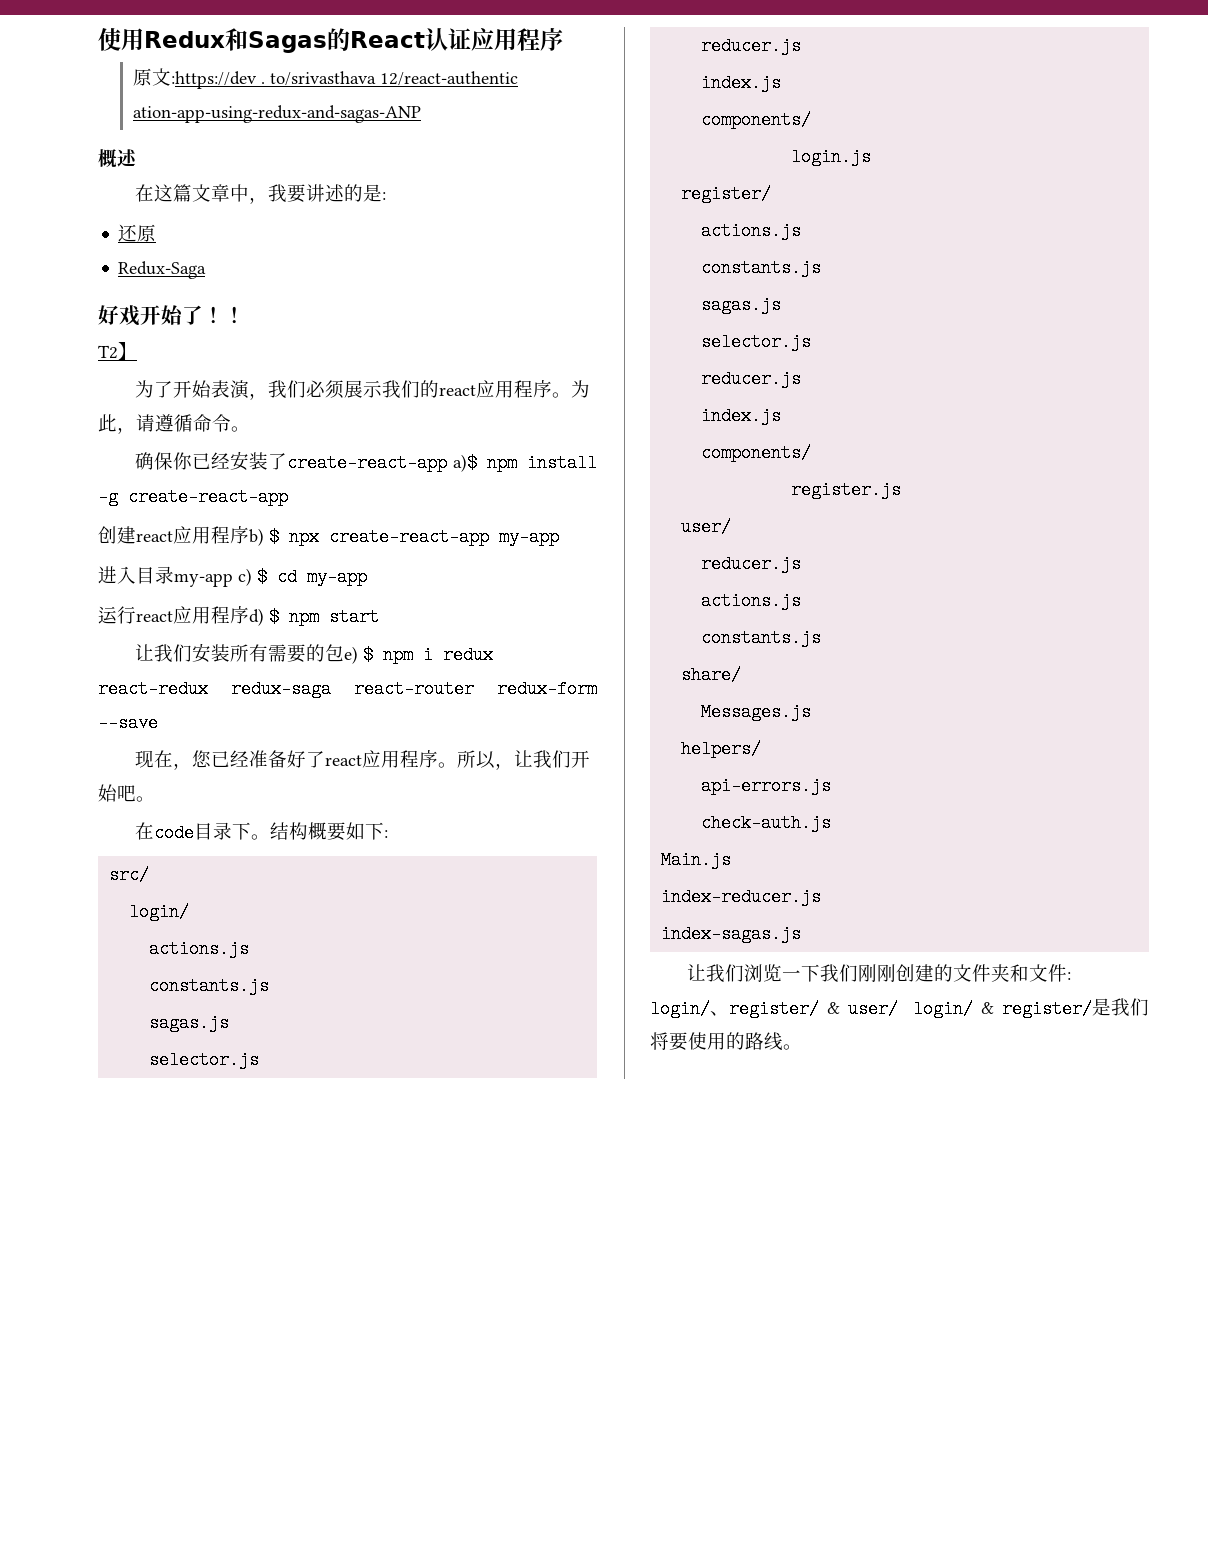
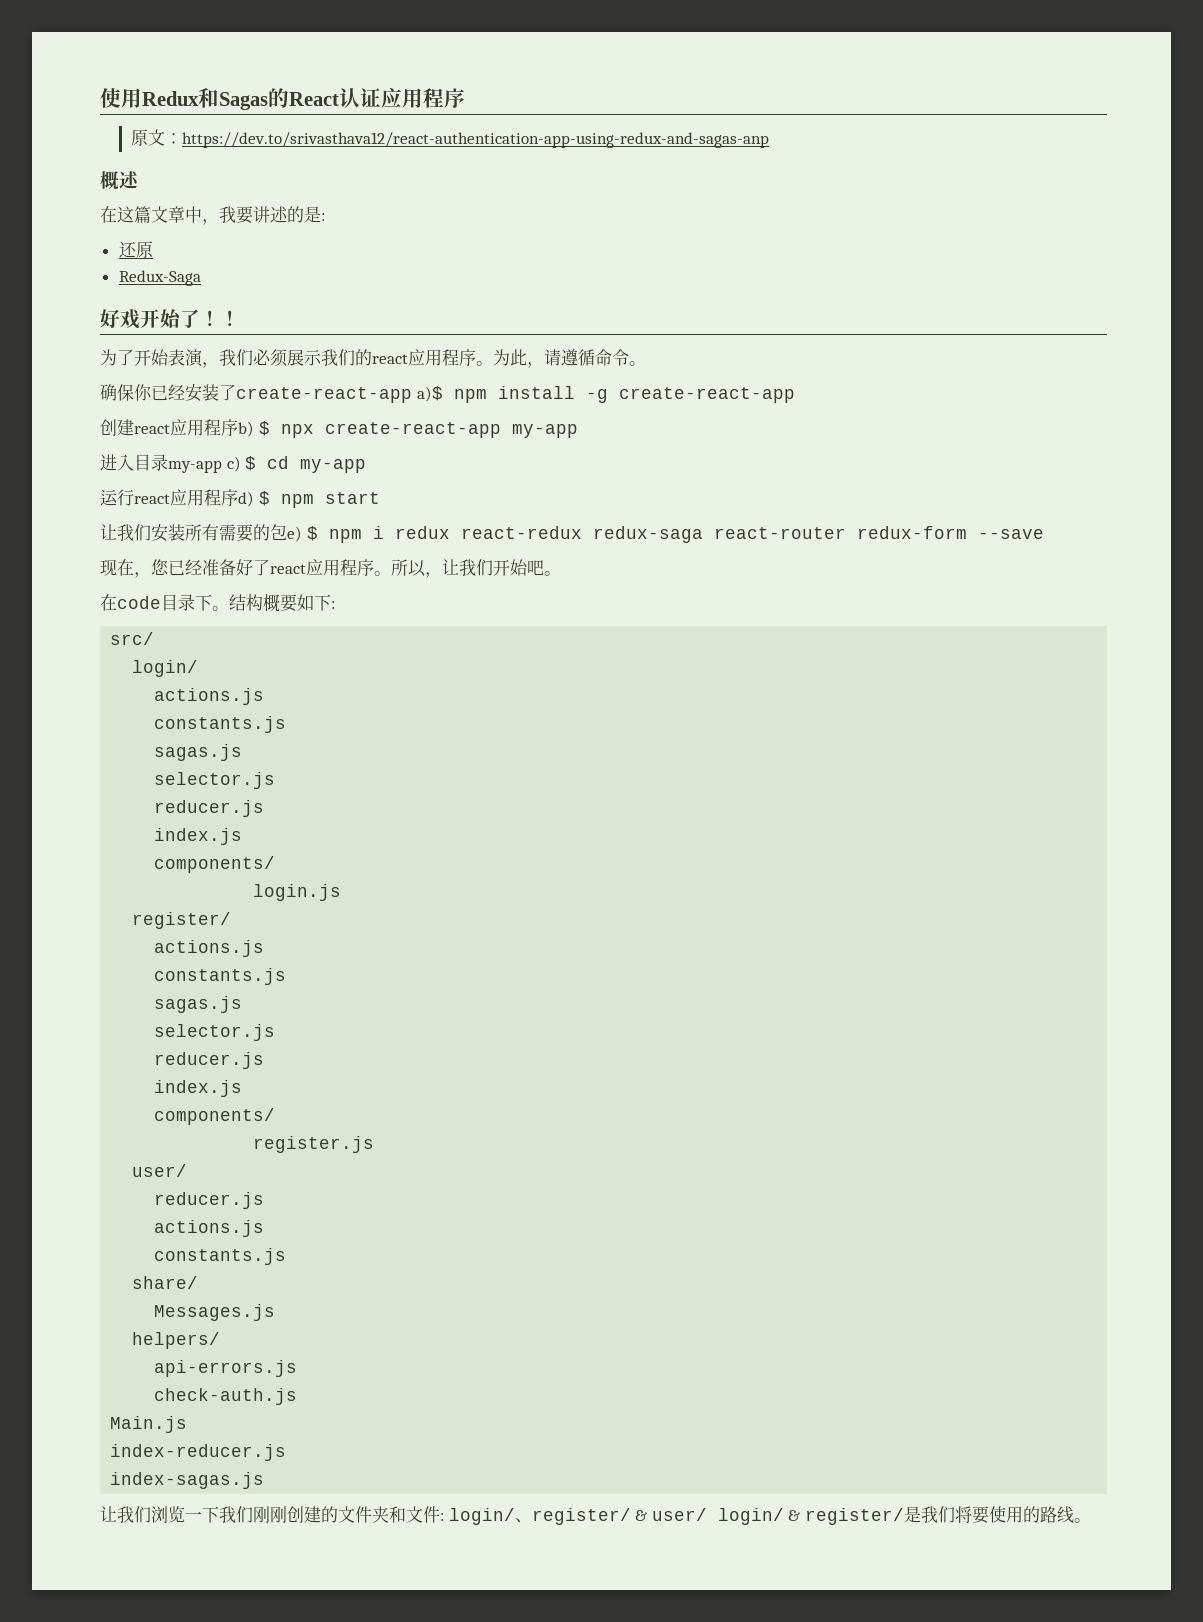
- 原文:https://dev . to/srivasthava 12/react-authentic ation-app-using-redux-and-sagas-ANP
+ 原文：https://dev.to/srivasthava12/react-authentication-app-using-redux-and-sagas-anp
- T2】

